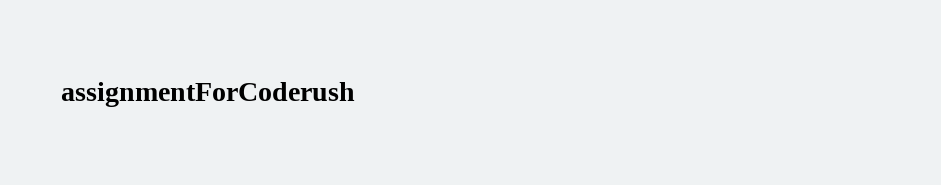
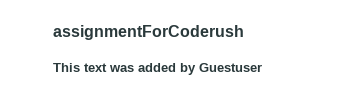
+ This text was added by Guestuser

